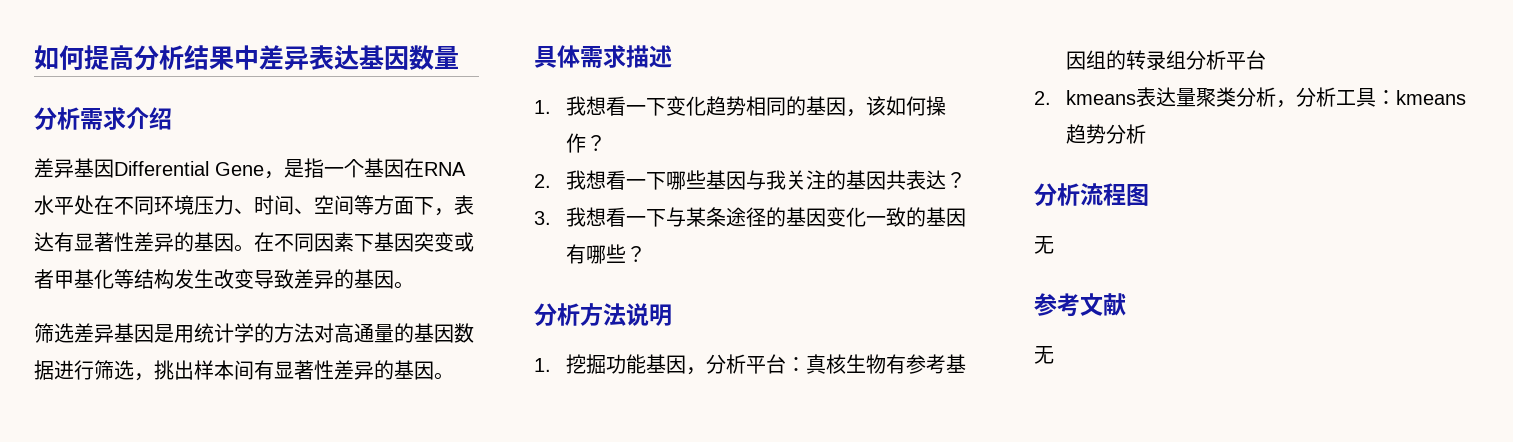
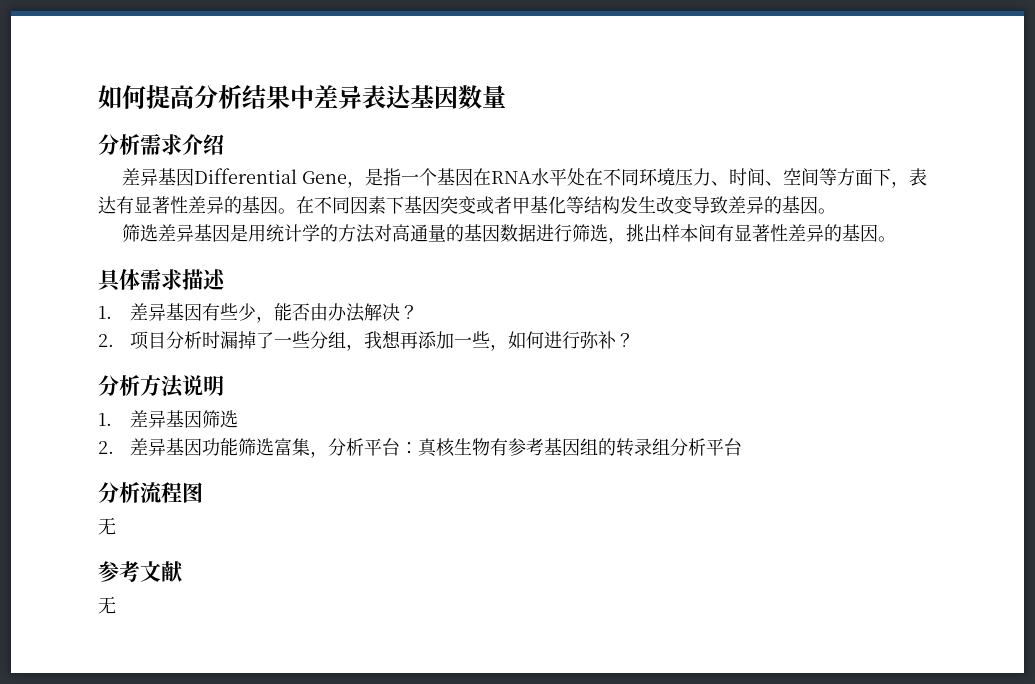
- 1.我想看一下变化趋势相同的基因，该如何操作？
- 2.我想看一下哪些基因与我关注的基因共表达？
- 3.我想看一下与某条途径的基因变化一致的基因有哪些？
+ 1.差异基因有些少，能否由办法解决？
+ 2.项目分析时漏掉了一些分组，我想再添加一些，如何进行弥补？
- 1.挖掘功能基因，分析平台：真核生物有参考基因组的转录组分析平台
+ 1.差异基因筛选
+ 2.差异基因功能筛选富集，分析平台：真核生物有参考基因组的转录组分析平台
- 2. kmeans表达量聚类分析，分析工具：kmeans趋势分析

